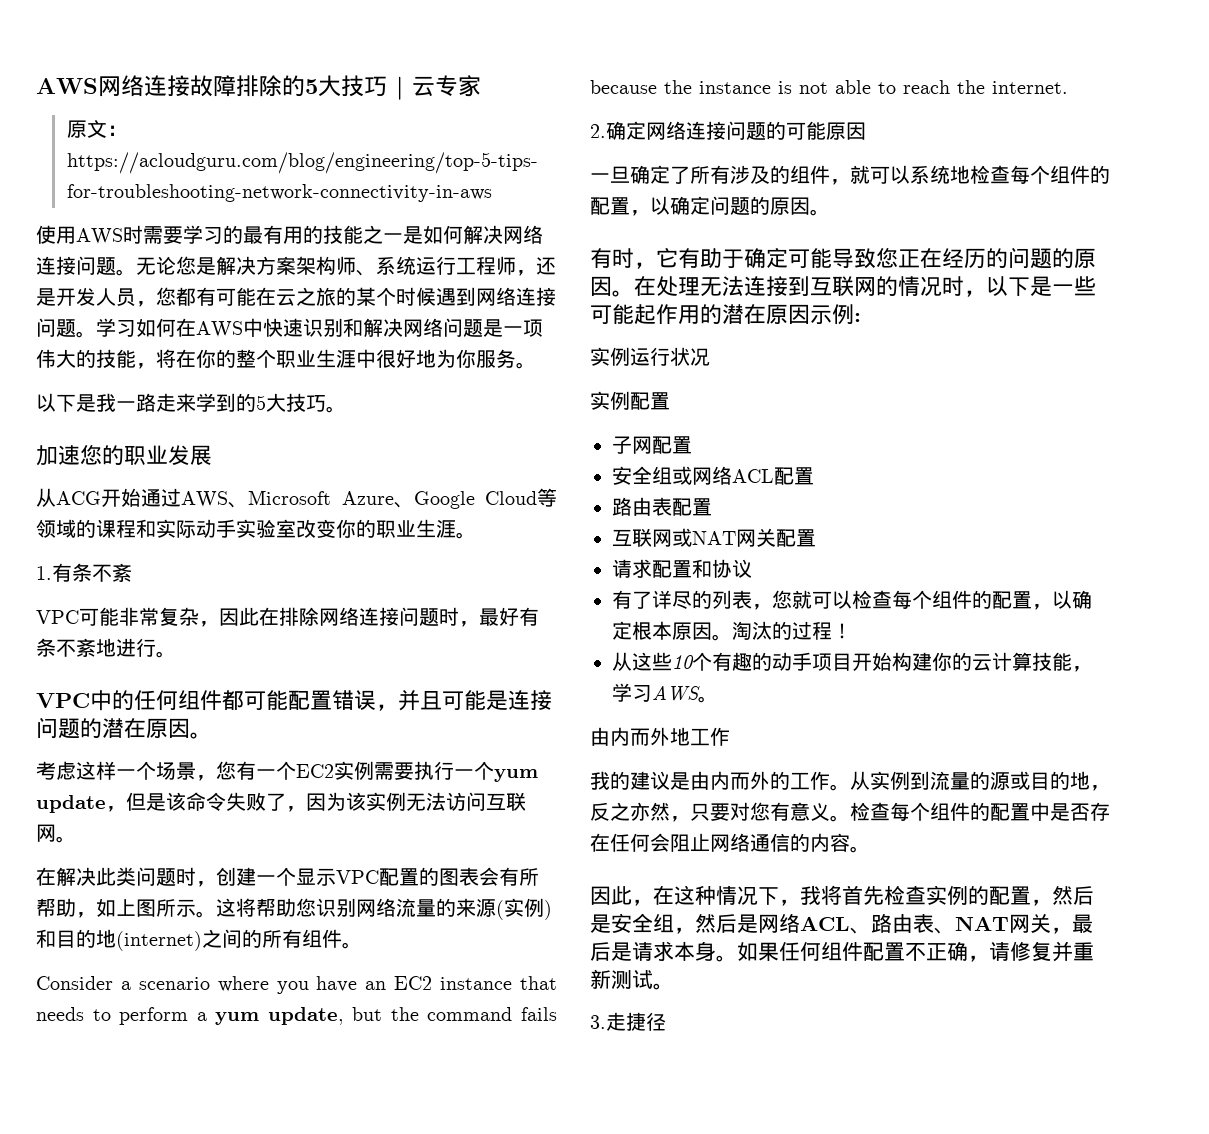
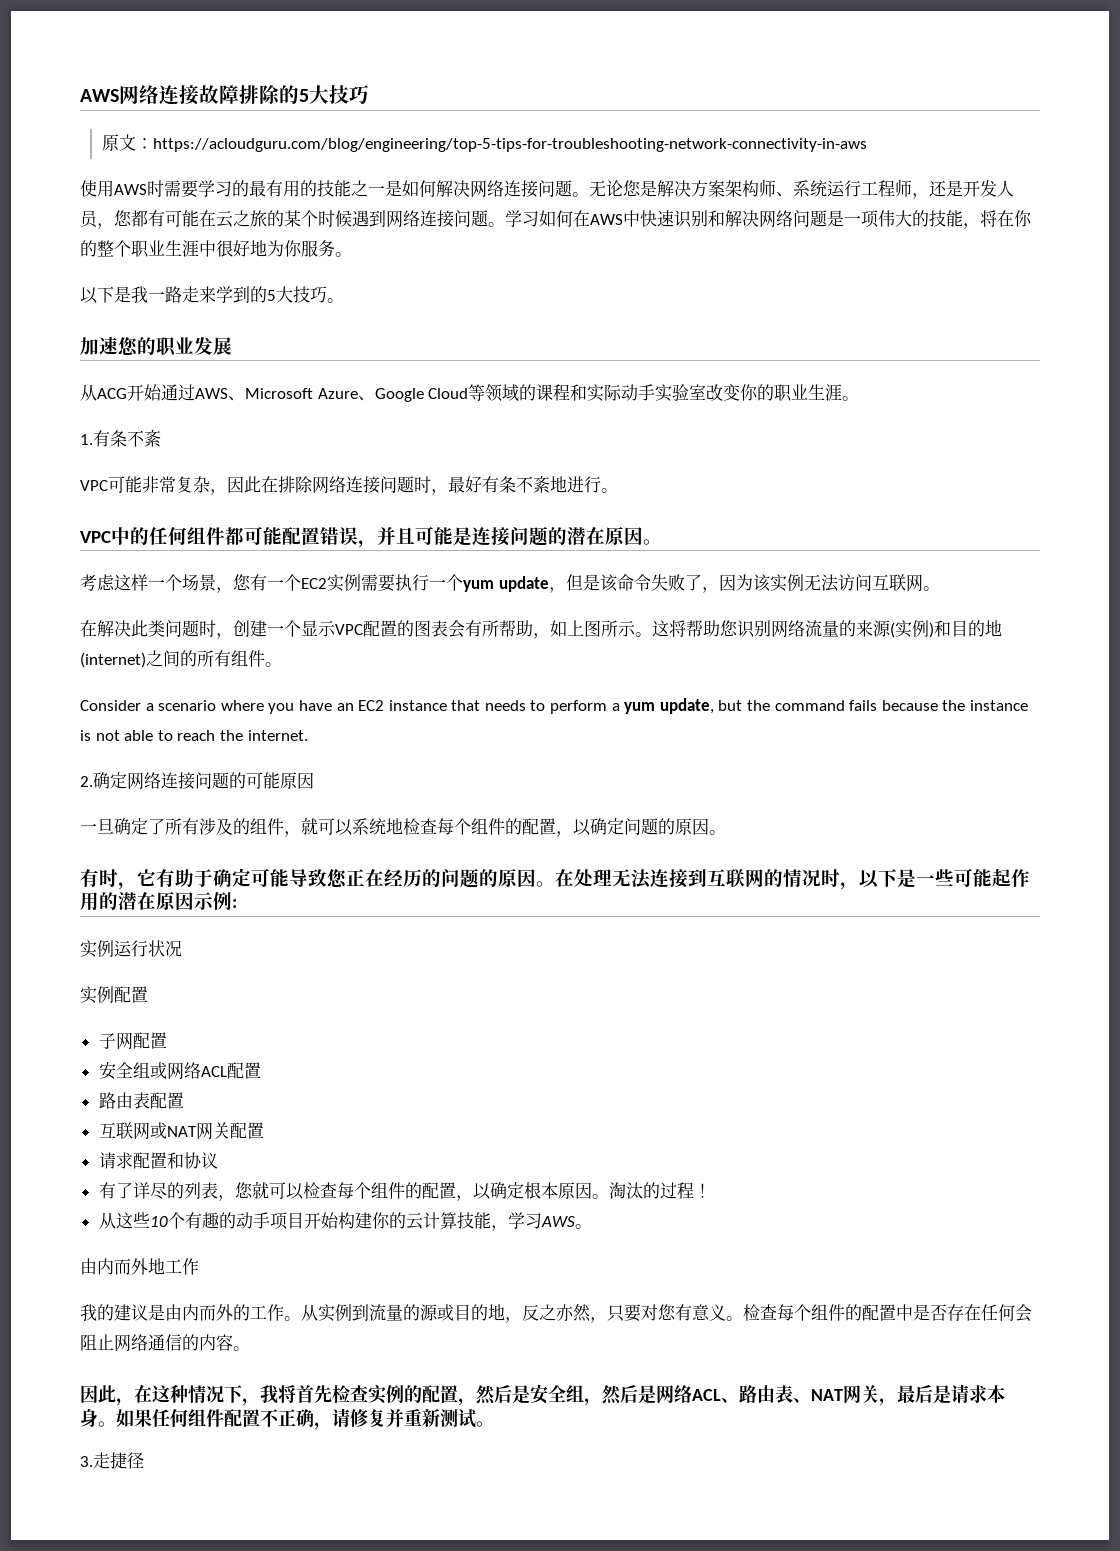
- AWS网络连接故障排除的5大技巧 | 云专家
+ AWS网络连接故障排除的5大技巧

